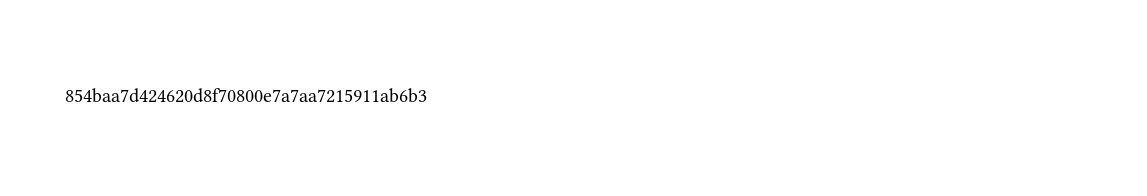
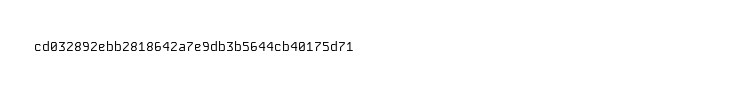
- 854baa7d424620d8f70800e7a7aa7215911ab6b3
+ cd032892ebb2818642a7e9db3b5644cb40175d71

